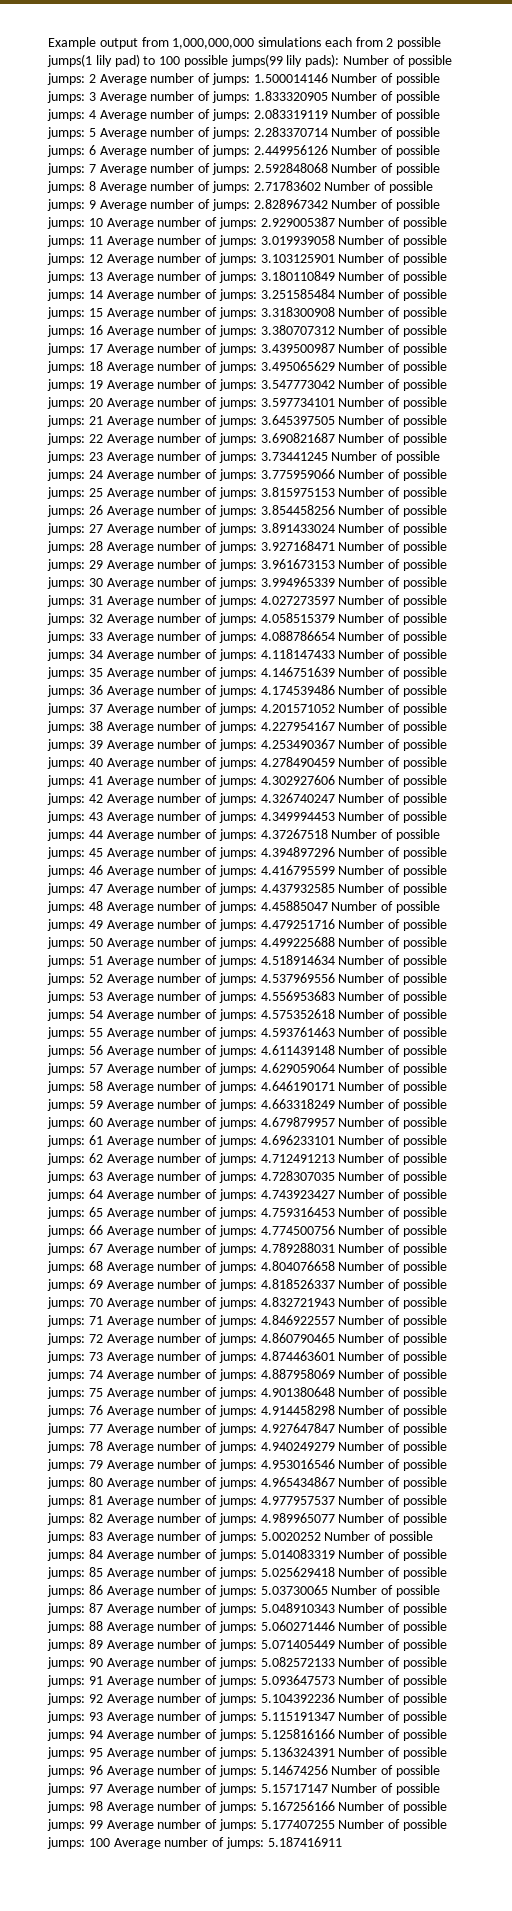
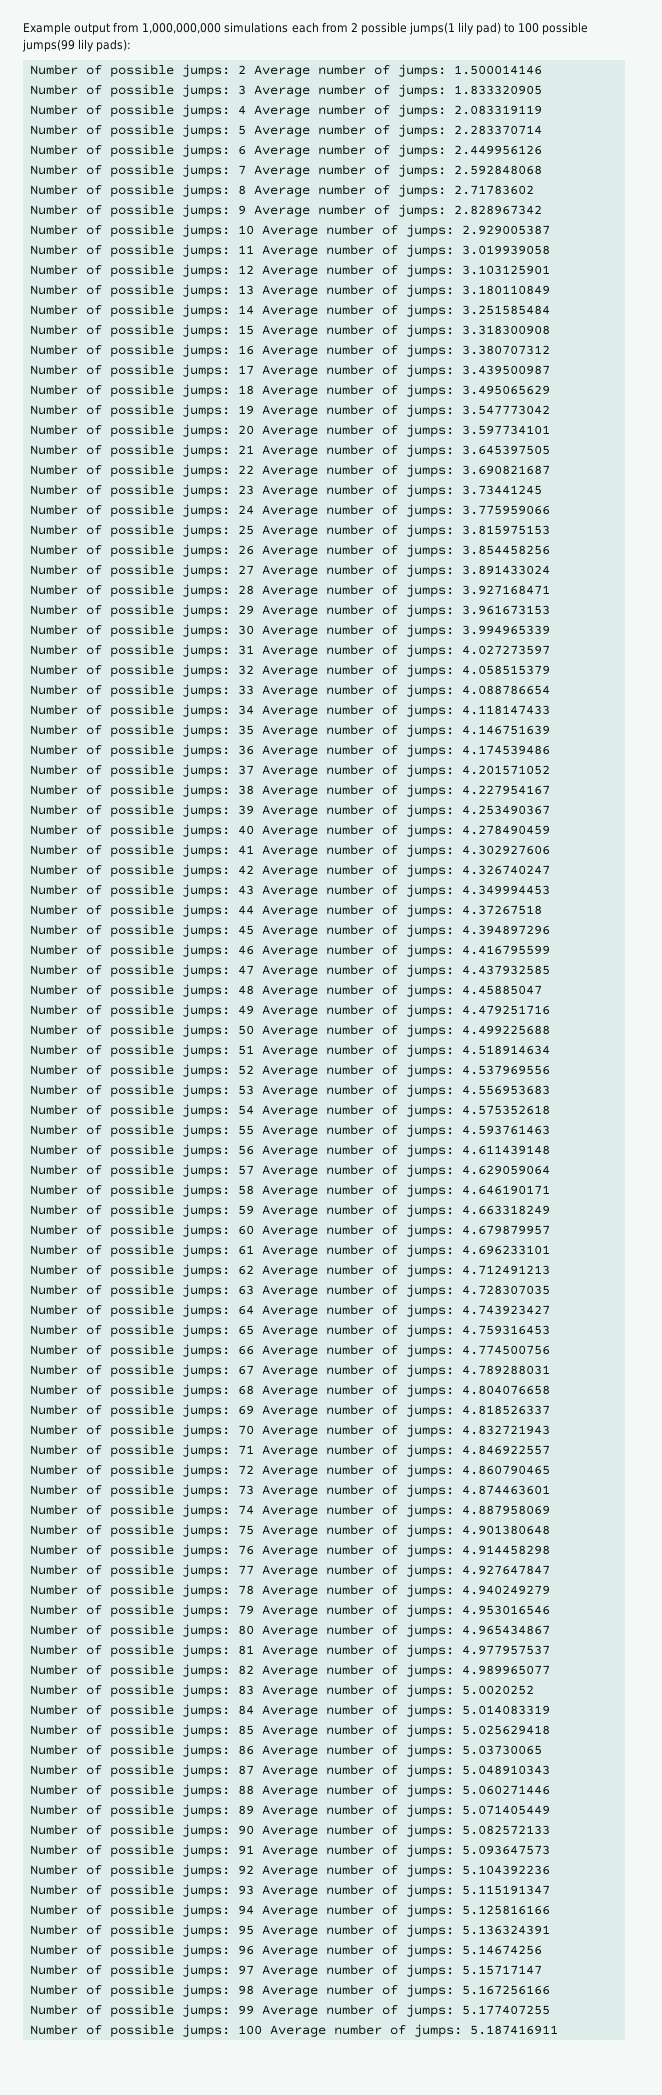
- Example output from 1,000,000,000 simulations each from 2 possible jumps(1 lily pad) to 100 possible jumps(99 lily pads): Number of possible jumps:
+ Example output from 1,000,000,000 simulations each from 2 possible jumps(1 lily pad) to 100 possible jumps(99 lily pads):
+ Number of possible jumps:
- 1.500014146 Number of possible jumps:
+ 1.500014146
+ Number of possible jumps:
- 1.833320905 Number of possible jumps:
+ 1.833320905
+ Number of possible jumps:
- 2.083319119 Number of possible jumps:
+ 2.083319119
+ Number of possible jumps:
- 2.283370714 Number of possible jumps:
+ 2.283370714
+ Number of possible jumps:
- 2.449956126 Number of possible jumps:
+ 2.449956126
+ Number of possible jumps:
- 2.592848068 Number of possible jumps:
+ 2.592848068
+ Number of possible jumps:
- 2.71783602 Number of possible jumps:
+ 2.71783602
+ Number of possible jumps:
- 2.828967342 Number of possible jumps:
+ 2.828967342
+ Number of possible jumps:
- 2.929005387 Number of possible jumps:
+ 2.929005387
+ Number of possible jumps:
- 3.019939058 Number of possible jumps:
+ 3.019939058
+ Number of possible jumps:
- 3.103125901 Number of possible jumps:
+ 3.103125901
+ Number of possible jumps:
- 3.180110849 Number of possible jumps:
+ 3.180110849
+ Number of possible jumps:
- 3.251585484 Number of possible jumps:
+ 3.251585484
+ Number of possible jumps:
- 3.318300908 Number of possible jumps:
+ 3.318300908
+ Number of possible jumps:
- 3.380707312 Number of possible jumps:
+ 3.380707312
+ Number of possible jumps:
- 3.439500987 Number of possible jumps:
+ 3.439500987
+ Number of possible jumps:
- 3.495065629 Number of possible jumps:
+ 3.495065629
+ Number of possible jumps:
- 3.547773042 Number of possible jumps:
+ 3.547773042
+ Number of possible jumps:
- 3.597734101 Number of possible jumps:
+ 3.597734101
+ Number of possible jumps:
- 3.645397505 Number of possible jumps:
+ 3.645397505
+ Number of possible jumps:
- 3.690821687 Number of possible jumps:
+ 3.690821687
+ Number of possible jumps:
- 3.73441245 Number of possible jumps:
+ 3.73441245
+ Number of possible jumps:
- 3.775959066 Number of possible jumps:
+ 3.775959066
+ Number of possible jumps:
- 3.815975153 Number of possible jumps:
+ 3.815975153
+ Number of possible jumps:
- 3.854458256 Number of possible jumps:
+ 3.854458256
+ Number of possible jumps:
- 3.891433024 Number of possible jumps:
+ 3.891433024
+ Number of possible jumps:
- 3.927168471 Number of possible jumps:
+ 3.927168471
+ Number of possible jumps:
- 3.961673153 Number of possible jumps:
+ 3.961673153
+ Number of possible jumps:
- 3.994965339 Number of possible jumps:
+ 3.994965339
+ Number of possible jumps:
- 4.027273597 Number of possible jumps:
+ 4.027273597
+ Number of possible jumps:
- 4.058515379 Number of possible jumps:
+ 4.058515379
+ Number of possible jumps:
- 4.088786654 Number of possible jumps:
+ 4.088786654
+ Number of possible jumps:
- 4.118147433 Number of possible jumps:
+ 4.118147433
+ Number of possible jumps:
- 4.146751639 Number of possible jumps:
+ 4.146751639
+ Number of possible jumps:
- 4.174539486 Number of possible jumps:
+ 4.174539486
+ Number of possible jumps:
- 4.201571052 Number of possible jumps:
+ 4.201571052
+ Number of possible jumps:
- 4.227954167 Number of possible jumps:
+ 4.227954167
+ Number of possible jumps:
- 4.253490367 Number of possible jumps:
+ 4.253490367
+ Number of possible jumps:
- 4.278490459 Number of possible jumps:
+ 4.278490459
+ Number of possible jumps:
- 4.302927606 Number of possible jumps:
+ 4.302927606
+ Number of possible jumps:
- 4.326740247 Number of possible jumps:
+ 4.326740247
+ Number of possible jumps:
- 4.349994453 Number of possible jumps:
+ 4.349994453
+ Number of possible jumps:
- 4.37267518 Number of possible jumps:
+ 4.37267518
+ Number of possible jumps:
- 4.394897296 Number of possible jumps:
+ 4.394897296
+ Number of possible jumps:
- 4.416795599 Number of possible jumps:
+ 4.416795599
+ Number of possible jumps:
- 4.437932585 Number of possible jumps:
+ 4.437932585
+ Number of possible jumps:
- 4.45885047 Number of possible jumps:
+ 4.45885047
+ Number of possible jumps:
- 4.479251716 Number of possible jumps:
+ 4.479251716
+ Number of possible jumps:
- 4.499225688 Number of possible jumps:
+ 4.499225688
+ Number of possible jumps:
- 4.518914634 Number of possible jumps:
+ 4.518914634
+ Number of possible jumps:
- 4.537969556 Number of possible jumps:
+ 4.537969556
+ Number of possible jumps:
- 4.556953683 Number of possible jumps:
+ 4.556953683
+ Number of possible jumps:
- 4.575352618 Number of possible jumps:
+ 4.575352618
+ Number of possible jumps:
- 4.593761463 Number of possible jumps:
+ 4.593761463
+ Number of possible jumps:
- 4.611439148 Number of possible jumps:
+ 4.611439148
+ Number of possible jumps:
- 4.629059064 Number of possible jumps:
+ 4.629059064
+ Number of possible jumps:
- 4.646190171 Number of possible jumps:
+ 4.646190171
+ Number of possible jumps:
- 4.663318249 Number of possible jumps:
+ 4.663318249
+ Number of possible jumps:
- 4.679879957 Number of possible jumps:
+ 4.679879957
+ Number of possible jumps:
- 4.696233101 Number of possible jumps:
+ 4.696233101
+ Number of possible jumps:
- 4.712491213 Number of possible jumps:
+ 4.712491213
+ Number of possible jumps:
- 4.728307035 Number of possible jumps:
+ 4.728307035
+ Number of possible jumps:
- 4.743923427 Number of possible jumps:
+ 4.743923427
+ Number of possible jumps:
- 4.759316453 Number of possible jumps:
+ 4.759316453
+ Number of possible jumps:
- 4.774500756 Number of possible jumps:
+ 4.774500756
+ Number of possible jumps:
- 4.789288031 Number of possible jumps:
+ 4.789288031
+ Number of possible jumps:
- 4.804076658 Number of possible jumps:
+ 4.804076658
+ Number of possible jumps:
- 4.818526337 Number of possible jumps:
+ 4.818526337
+ Number of possible jumps:
- 4.832721943 Number of possible jumps:
+ 4.832721943
+ Number of possible jumps:
- 4.846922557 Number of possible jumps:
+ 4.846922557
+ Number of possible jumps:
- 4.860790465 Number of possible jumps:
+ 4.860790465
+ Number of possible jumps:
- 4.874463601 Number of possible jumps:
+ 4.874463601
+ Number of possible jumps:
- 4.887958069 Number of possible jumps:
+ 4.887958069
+ Number of possible jumps:
- 4.901380648 Number of possible jumps:
+ 4.901380648
+ Number of possible jumps:
- 4.914458298 Number of possible jumps:
+ 4.914458298
+ Number of possible jumps:
- 4.927647847 Number of possible jumps:
+ 4.927647847
+ Number of possible jumps:
- 4.940249279 Number of possible jumps:
+ 4.940249279
+ Number of possible jumps:
- 4.953016546 Number of possible jumps:
+ 4.953016546
+ Number of possible jumps:
- 4.965434867 Number of possible jumps:
+ 4.965434867
+ Number of possible jumps:
- 4.977957537 Number of possible jumps:
+ 4.977957537
+ Number of possible jumps:
- 4.989965077 Number of possible jumps:
+ 4.989965077
+ Number of possible jumps:
- 5.0020252 Number of possible jumps:
+ 5.0020252
+ Number of possible jumps:
- 5.014083319 Number of possible jumps:
+ 5.014083319
+ Number of possible jumps:
- 5.025629418 Number of possible jumps:
+ 5.025629418
+ Number of possible jumps:
- 5.03730065 Number of possible jumps:
+ 5.03730065
+ Number of possible jumps:
- 5.048910343 Number of possible jumps:
+ 5.048910343
+ Number of possible jumps:
- 5.060271446 Number of possible jumps:
+ 5.060271446
+ Number of possible jumps:
- 5.071405449 Number of possible jumps:
+ 5.071405449
+ Number of possible jumps:
- 5.082572133 Number of possible jumps:
+ 5.082572133
+ Number of possible jumps:
- 5.093647573 Number of possible jumps:
+ 5.093647573
+ Number of possible jumps:
- 5.104392236 Number of possible jumps:
+ 5.104392236
+ Number of possible jumps:
- 5.115191347 Number of possible jumps:
+ 5.115191347
+ Number of possible jumps:
- 5.125816166 Number of possible jumps:
+ 5.125816166
+ Number of possible jumps:
- 5.136324391 Number of possible jumps:
+ 5.136324391
+ Number of possible jumps:
- 5.14674256 Number of possible jumps:
+ 5.14674256
+ Number of possible jumps:
- 5.15717147 Number of possible jumps:
+ 5.15717147
+ Number of possible jumps:
- 5.167256166 Number of possible jumps:
+ 5.167256166
+ Number of possible jumps:
- 5.177407255 Number of possible jumps:
+ 5.177407255
+ Number of possible jumps:

